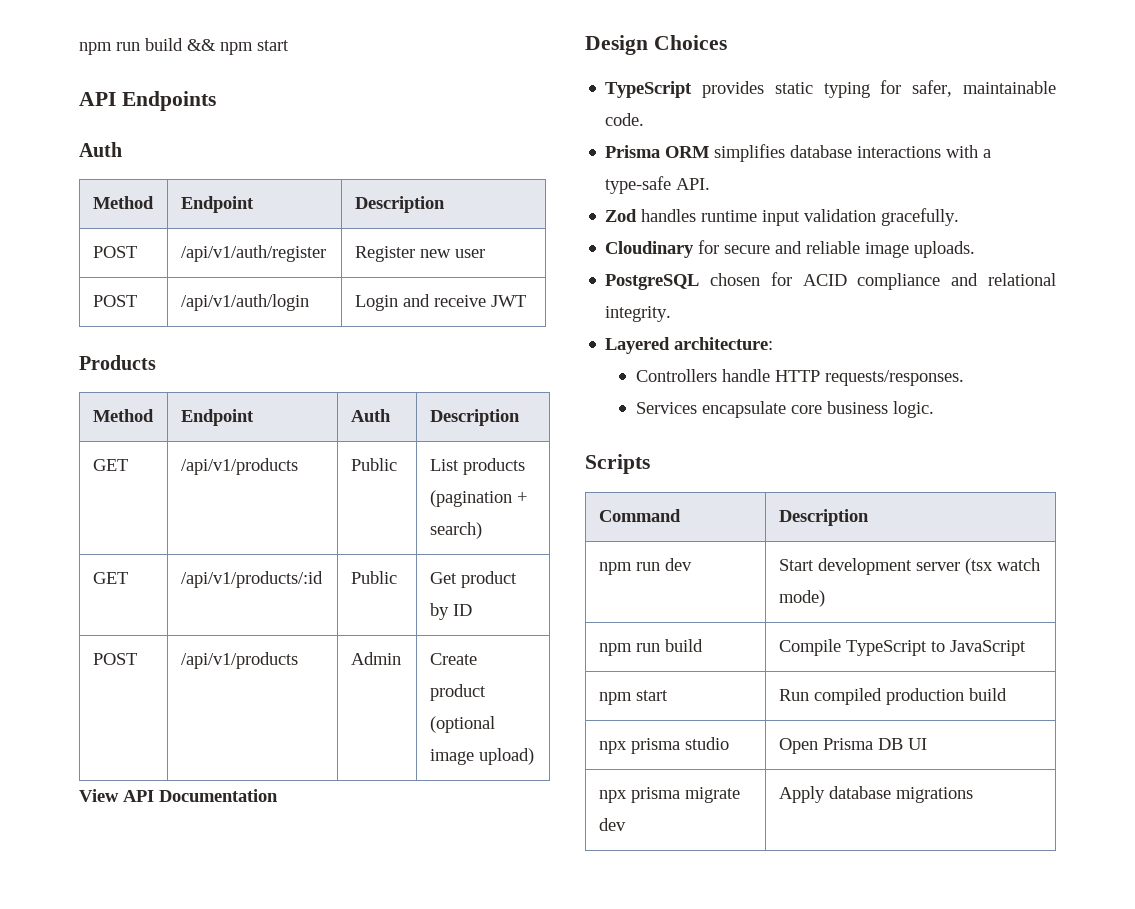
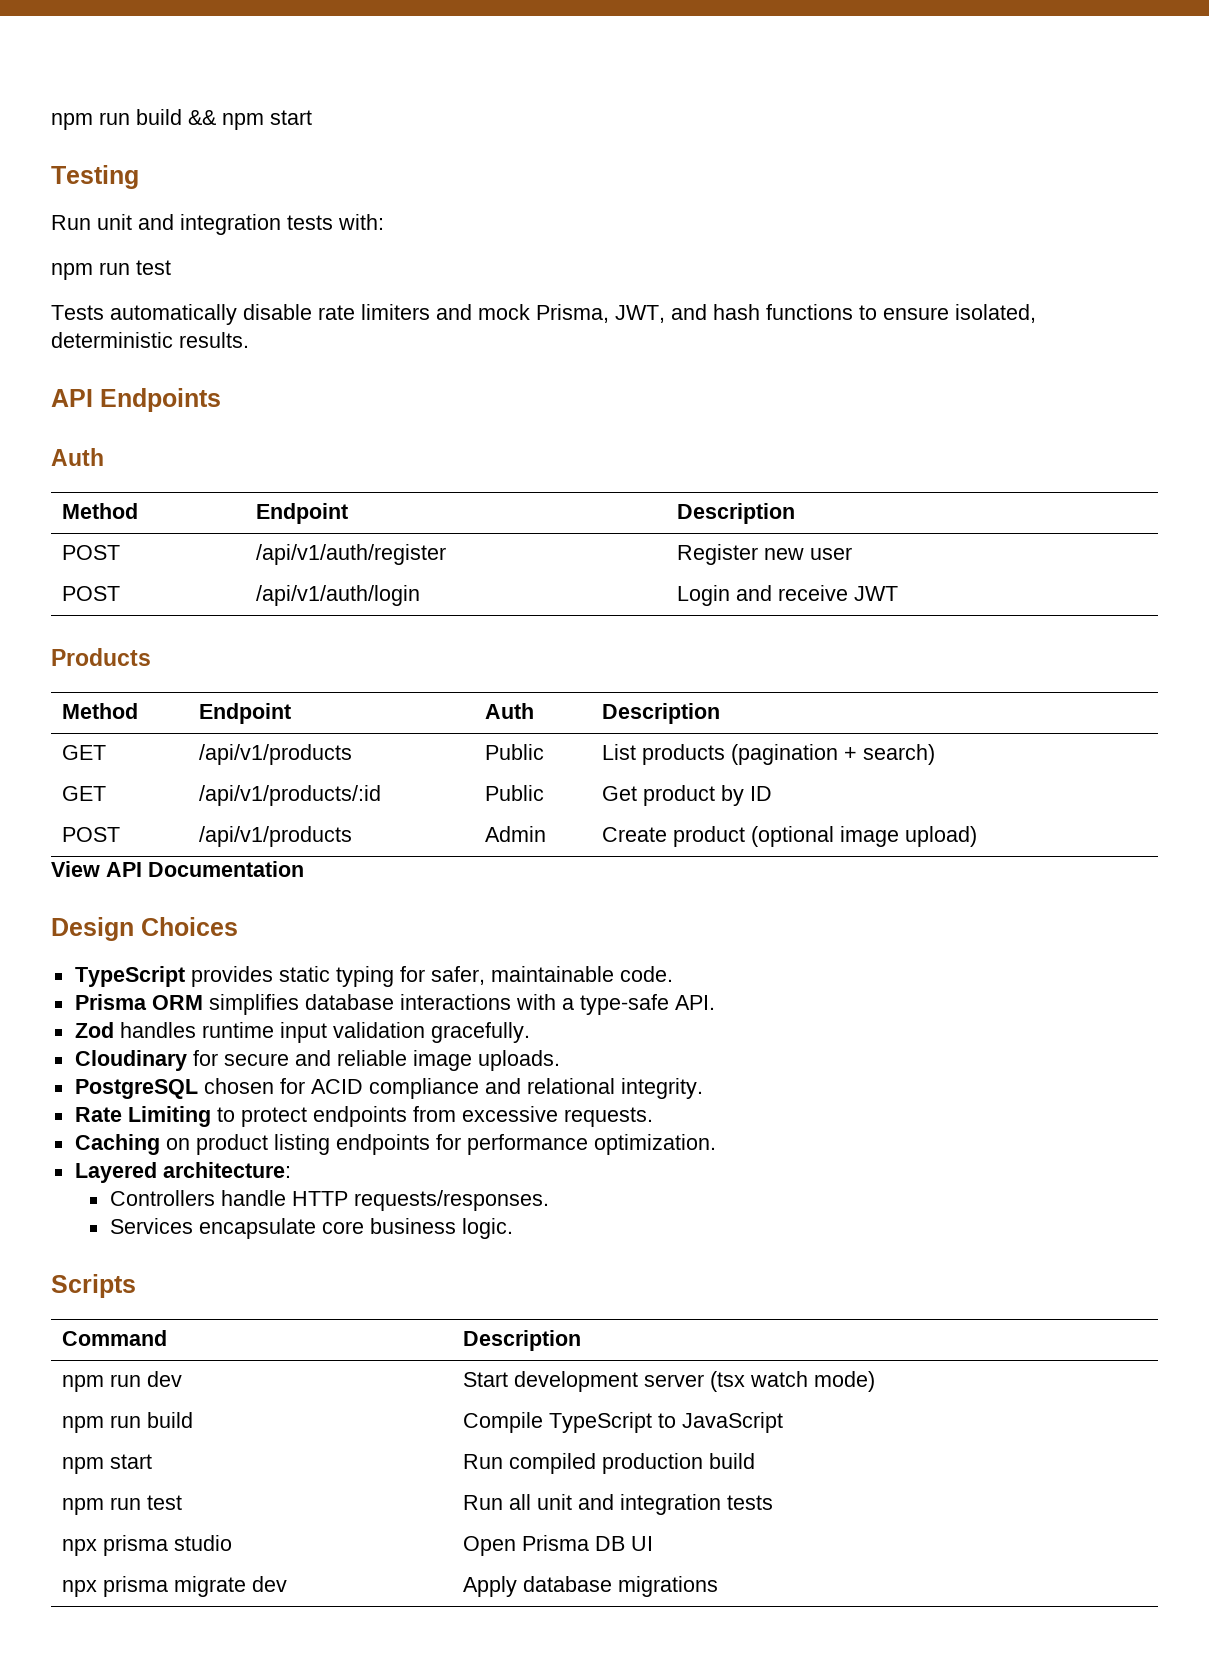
+ Testing
+ Run unit and integration tests with:
+ npm run test
+ Tests automatically disable rate limiters and mock Prisma, JWT, and hash functions to ensure isolated, deterministic results.
+ Rate Limiting to protect endpoints from excessive requests.
+ Caching on product listing endpoints for performance optimization.
+ npm run test | Run all unit and integration tests

